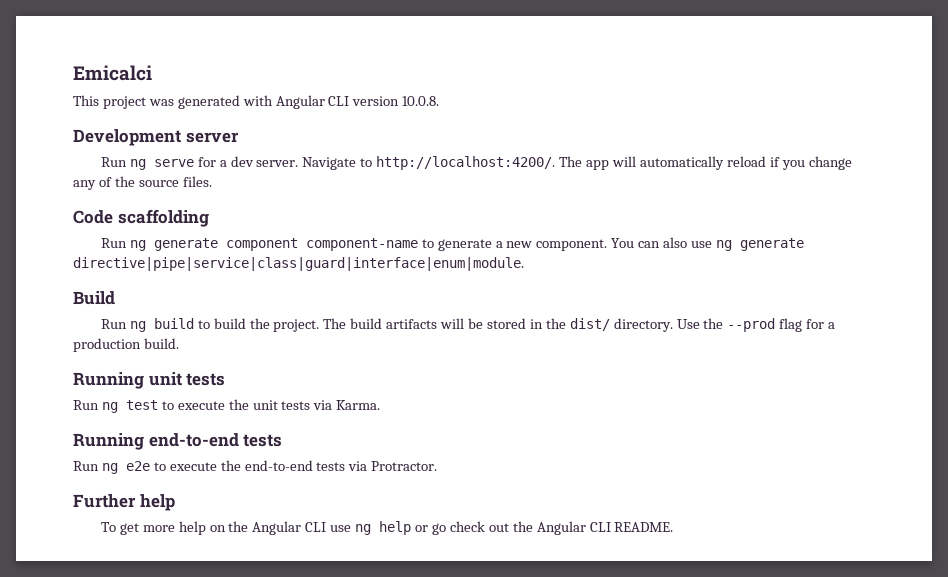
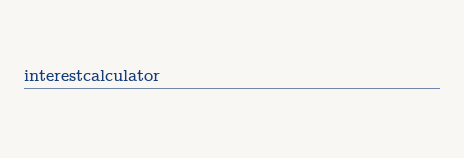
- Emicalci
- This project was generated with Angular CLI version 10.0.8.
- Development server
- Run ng serve for a dev server. Navigate to http://localhost:4200/. The app will automatically reload if you change any of the source files.
- Code scaffolding
- Run ng generate component component-name to generate a new component. You can also use ng generate directive|pipe|service|class|guard|interface|enum|module.
- Build
- Run ng build to build the project. The build artifacts will be stored in the dist/ directory. Use the --prod flag for a production build.
- Running unit tests
- Run ng test to execute the unit tests via Karma.
- Running end-to-end tests
- Run ng e2e to execute the end-to-end tests via Protractor.
- Further help
- To get more help on the Angular CLI use ng help or go check out the Angular CLI README.
+ interestcalculator

